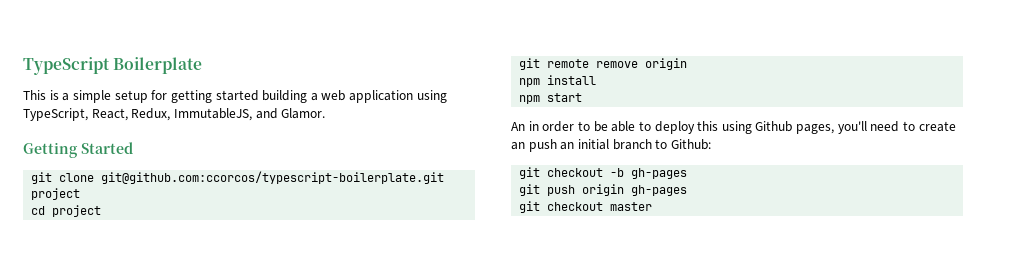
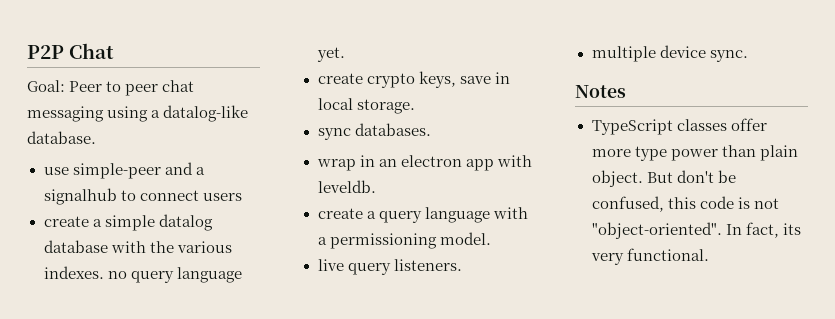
- TypeScript Boilerplate
- This is a simple setup for getting started building a web application using TypeScript, React, Redux, ImmutableJS, and Glamor.
- Getting Started
- git clone git@github.com:ccorcos/typescript-boilerplate.git project
- cd project
- git remote remove origin
- npm install
- npm start
- An in order to be able to deploy this using Github pages, you'll need to create an push an initial branch to Github:
- git checkout -b gh-pages
- git push origin gh-pages
- git checkout master
+ P2P Chat
+ Goal: Peer to peer chat messaging using a datalog-like database.
+ use simple-peer and a signalhub to connect users
+ create a simple datalog database with the various indexes. no query language yet.
+ create crypto keys, save in local storage.
+ sync databases.
+ wrap in an electron app with leveldb.
+ create a query language with a permissioning model.
+ live query listeners.
+ multiple device sync.
+ Notes
+ TypeScript classes offer more type power than plain object. But don't be confused, this code is not "object-oriented". In fact, its very functional.

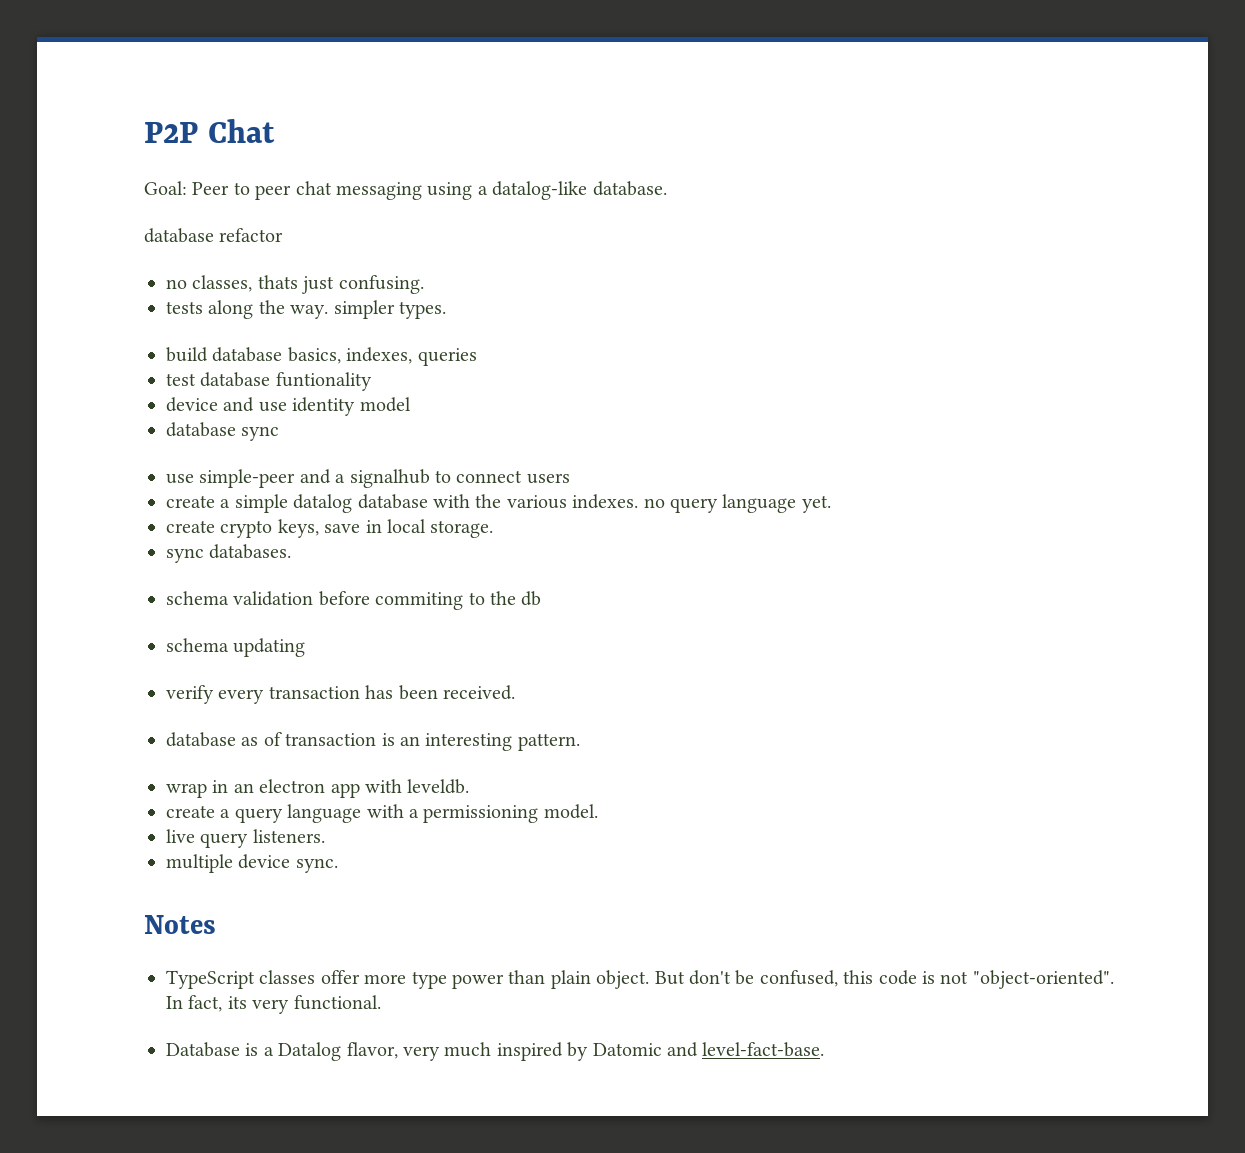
+ database refactor
+ no classes, thats just confusing.
+ tests along the way. simpler types.
+ build database basics, indexes, queries
+ test database funtionality
+ device and use identity model
+ database sync
+ schema validation before commiting to the db
+ schema updating
+ verify every transaction has been received.
+ database as of transaction is an interesting pattern.
+ Database is a Datalog flavor, very much inspired by Datomic and level-fact-base.

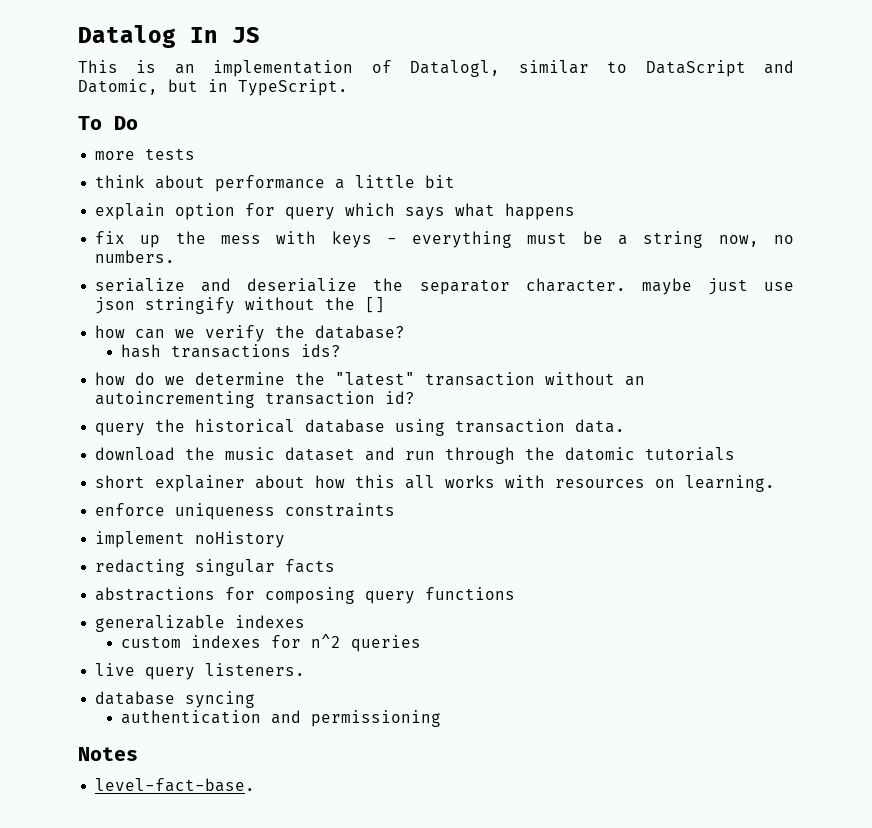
- P2P Chat
- Goal: Peer to peer chat messaging using a datalog-like database.
- database refactor
- no classes, thats just confusing.
- tests along the way. simpler types.
- build database basics, indexes, queries
- test database funtionality
- device and use identity model
- database sync
- use simple-peer and a signalhub to connect users
- create a simple datalog database with the various indexes. no query language yet.
- create crypto keys, save in local storage.
- sync databases.
- schema validation before commiting to the db
- schema updating
- verify every transaction has been received.
- database as of transaction is an interesting pattern.
- wrap in an electron app with leveldb.
- create a query language with a permissioning model.
+ Datalog In JS
+ This is an implementation of Datalogl, similar to DataScript and Datomic, but in TypeScript.
+ To Do
+ more tests
+ think about performance a little bit
+ explain option for query which says what happens
+ fix up the mess with keys - everything must be a string now, no numbers.
+ serialize and deserialize the separator character. maybe just use json stringify without the []
+ how can we verify the database?
+ hash transactions ids?
+ how do we determine the "latest" transaction without an autoincrementing transaction id?
+ query the historical database using transaction data.
+ download the music dataset and run through the datomic tutorials
+ short explainer about how this all works with resources on learning.
+ enforce uniqueness constraints
+ implement noHistory
+ redacting singular facts
+ abstractions for composing query functions
+ generalizable indexes
+ custom indexes for n^2 queries
  live query listeners.
- multiple device sync.
+ database syncing
+ authentication and permissioning
  Notes
- TypeScript classes offer more type power than plain object. But don't be confused, this code is not "object-oriented". In fact, its very functional.
- Database is a Datalog flavor, very much inspired by Datomic and level-fact-base.
+ level-fact-base.

